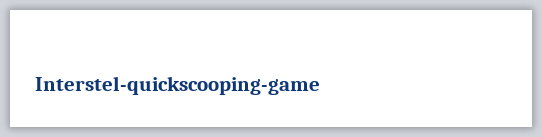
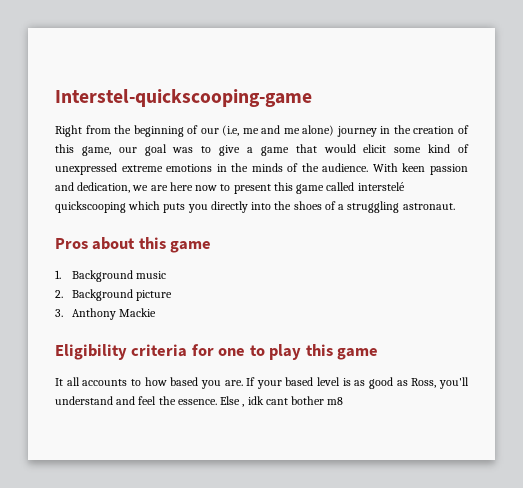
+ Right from the beginning of our (i.e, me and me alone) journey in the creation of this game, our goal was to give a game that would elicit some kind of unexpressed extreme emotions in the minds of the audience. With keen passion and dedication, we are here now to present this game called interstelé quickscooping which puts you directly into the shoes of a struggling astronaut.
+ Pros about this game
+ 1. Background music
+ 2. Background picture
+ 3. Anthony Mackie
+ Eligibility criteria for one to play this game
+ It all accounts to how based you are. If your based level is as good as Ross, you'll understand and feel the essence. Else , idk cant bother m8

